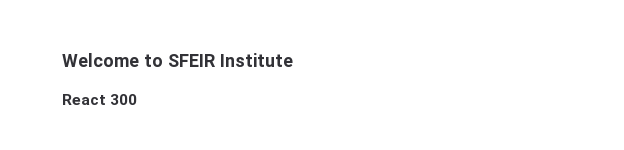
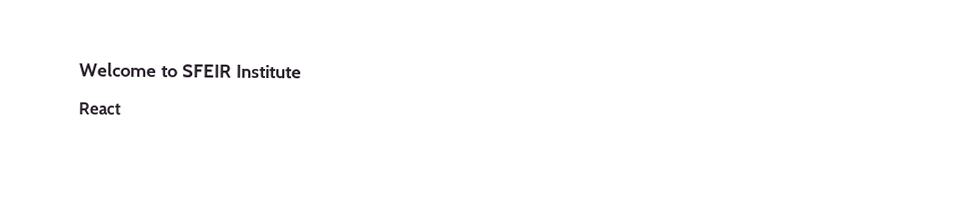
- React 300
+ React

